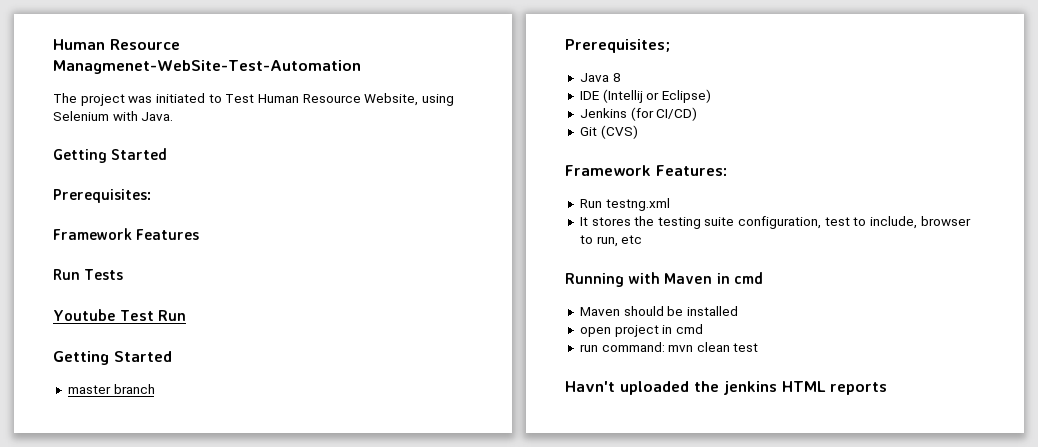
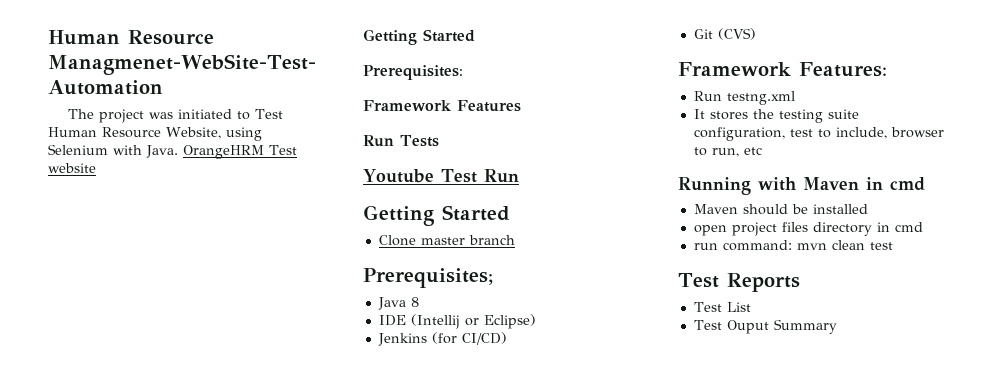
+ OrangeHRM Test website
- master branch
+ Clone master branch
- open project in cmd
+ open project files directory in cmd
- Havn't uploaded the jenkins HTML reports
+ Test Reports
+ Test List
+ Test Ouput Summary

